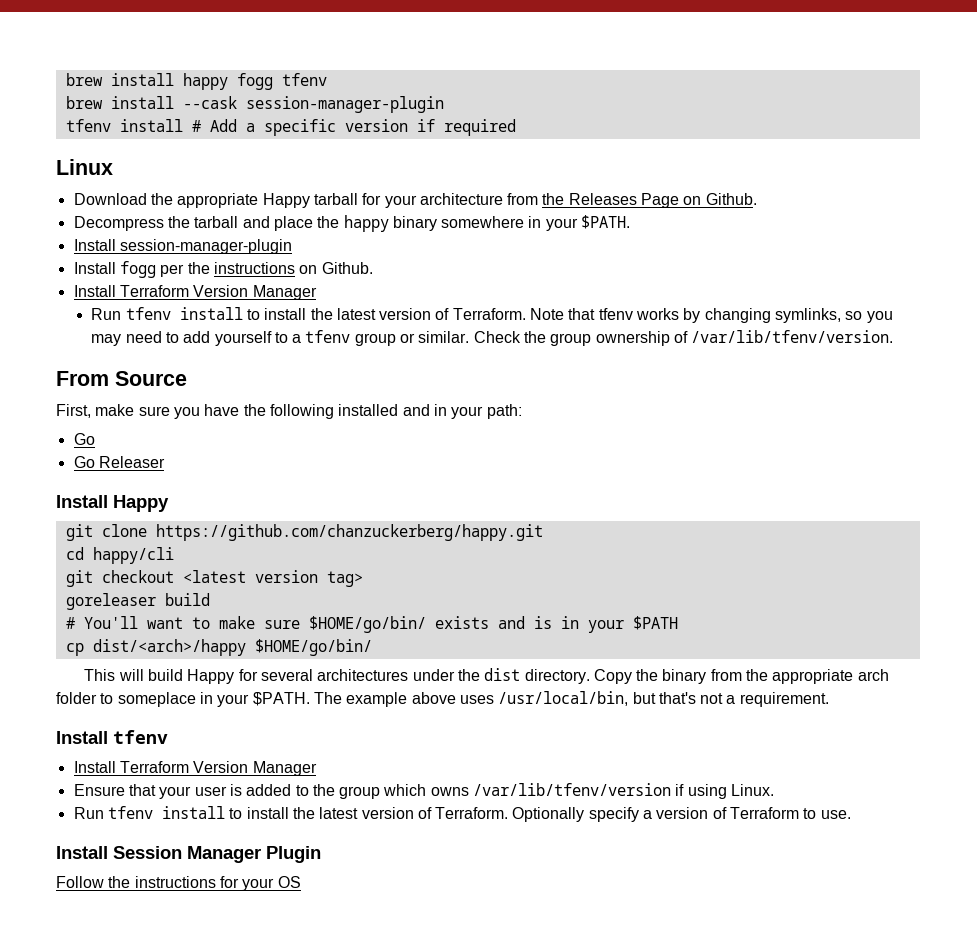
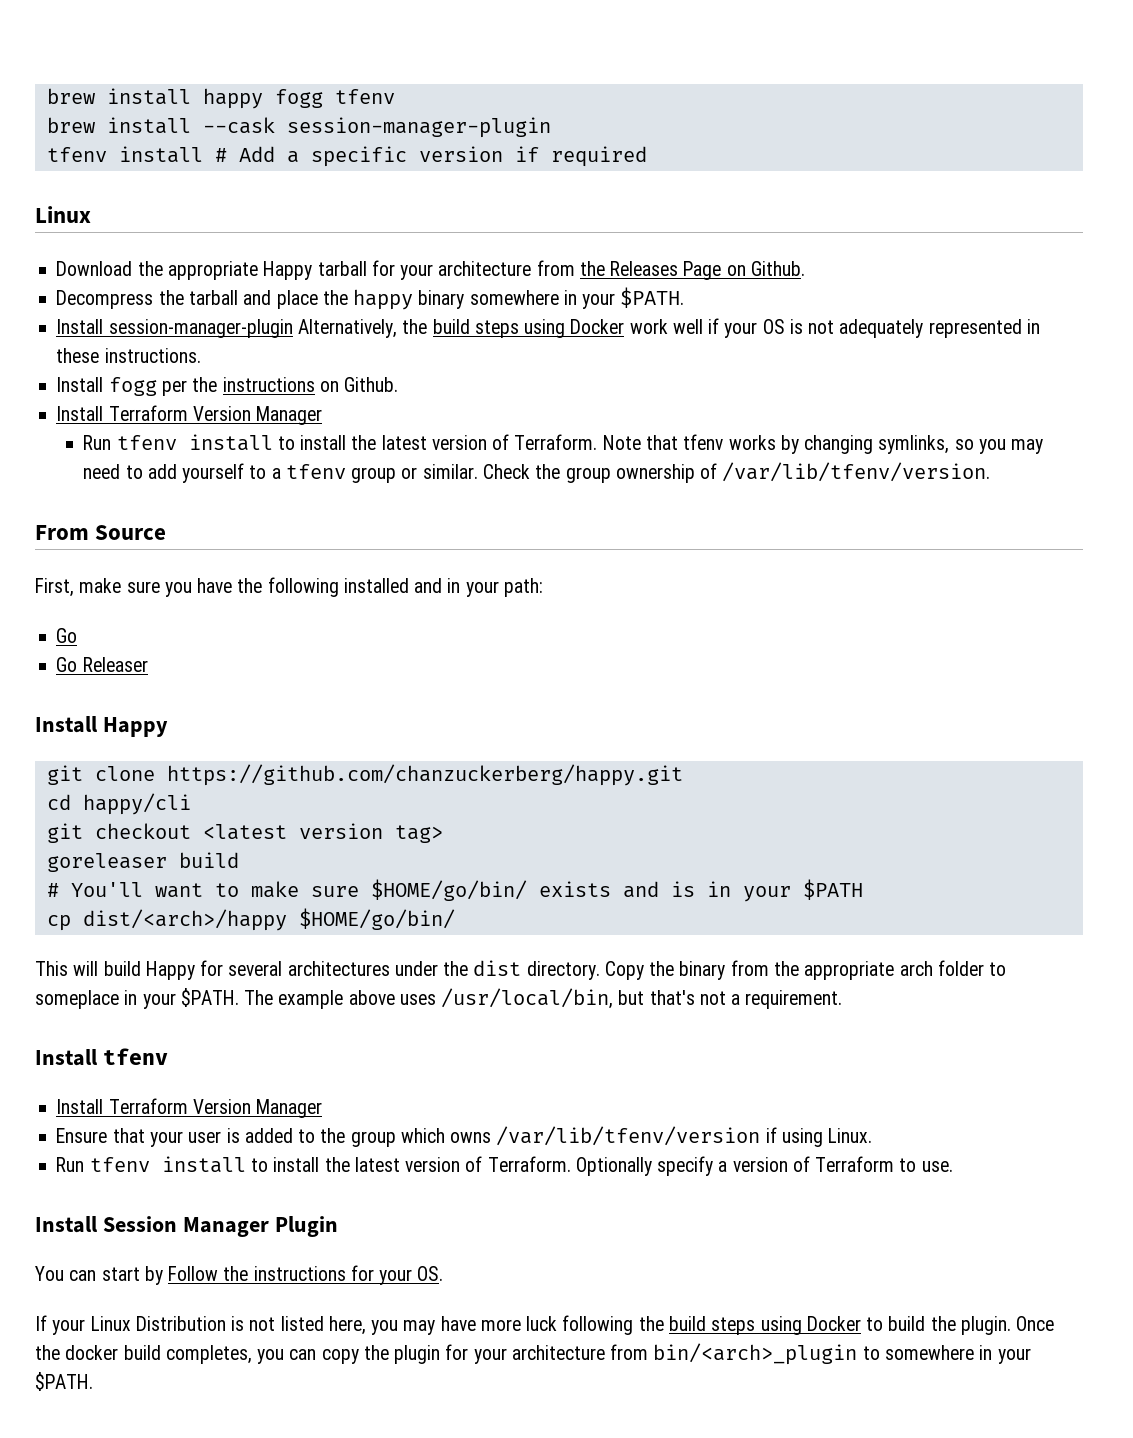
- Install session-manager-plugin
+ Install session-manager-plugin Alternatively, the build steps using Docker work well if your OS is not adequately represented in these instructions.
- Follow the instructions for your OS
+ You can start by Follow the instructions for your OS.
+ If your Linux Distribution is not listed here, you may have more luck following the build steps using Docker to build the plugin. Once the docker build completes, you can copy the plugin for your architecture from bin/<arch>_plugin to somewhere in your $PATH.

